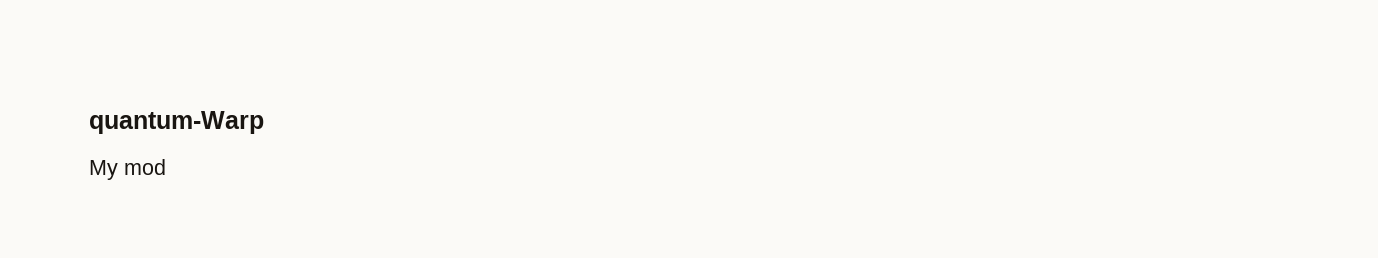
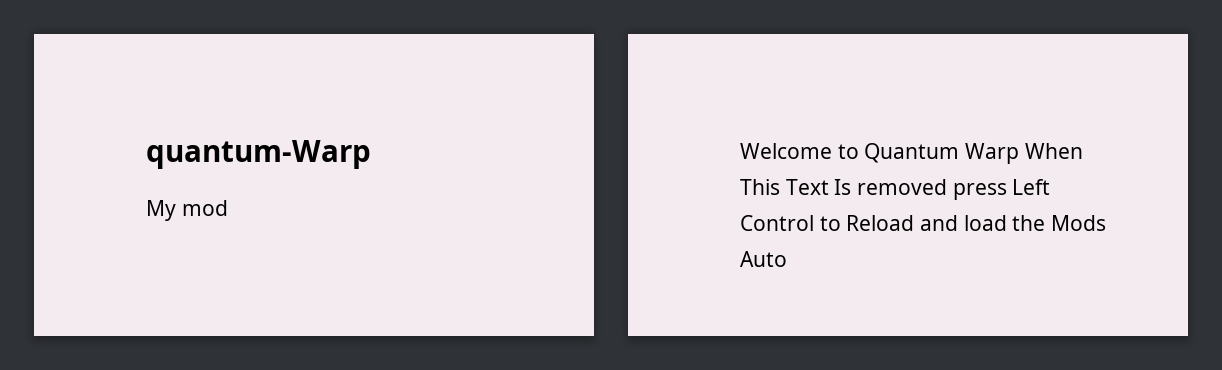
+ Welcome to Quantum Warp When This Text Is removed press Left Control to Reload and load the Mods Auto

